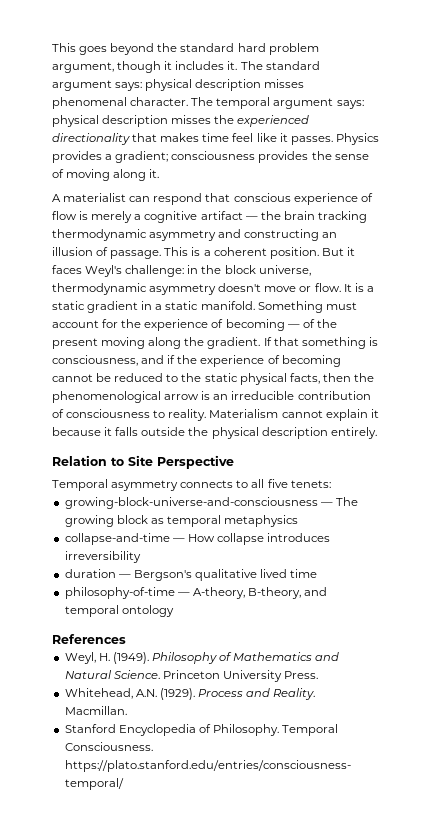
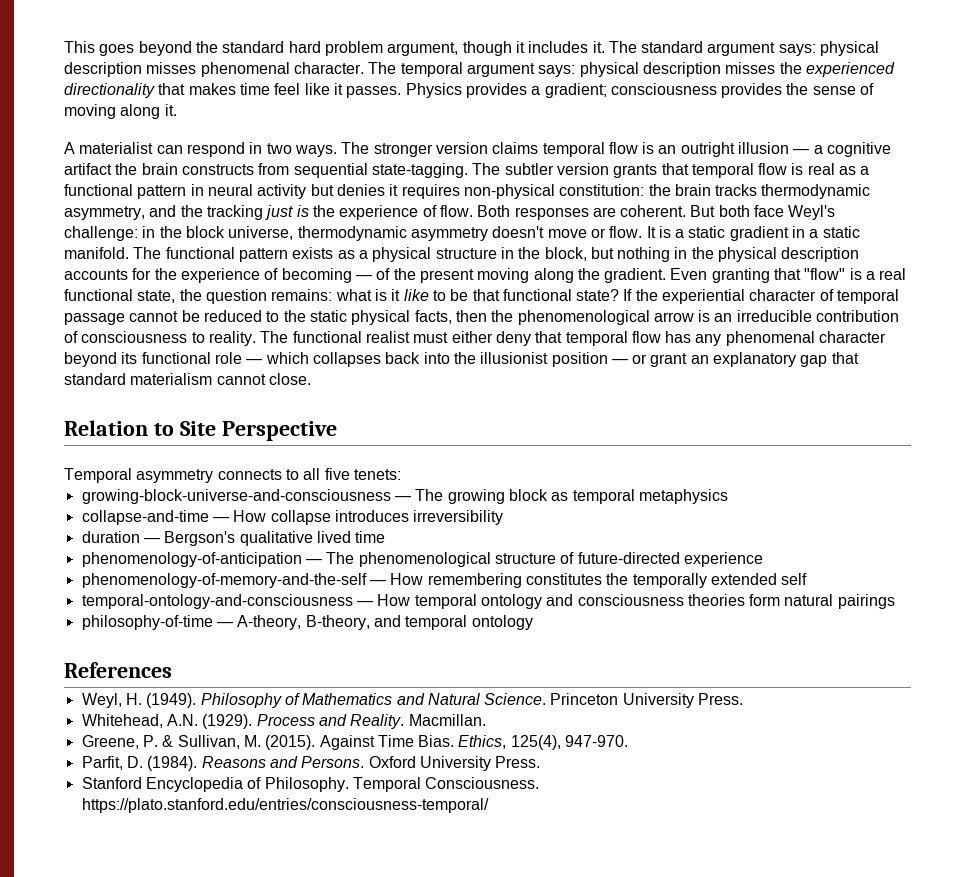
- A materialist can respond that conscious experience of flow is merely a cognitive artifact — the brain tracking thermodynamic asymmetry and constructing an illusion of passage. This is a coherent position. But it faces Weyl's challenge: in the block universe, thermodynamic asymmetry doesn't move or flow.
+ A materialist can respond in two ways. The stronger version claims temporal flow is an outright illusion — a cognitive artifact the brain constructs from sequential state-tagging. The subtler version grants that temporal flow is real as a functional pattern in neural activity but denies it requires non-physical constitution: the brain tracks thermodynamic asymmetry, and the tracking just is the experience of flow. Both responses are coherent. But both face Weyl's challenge: in the block universe, thermodynamic asymmetry doesn't move or flow.
- Something must account for the experience of becoming — of the present moving along the gradient.
+ The functional pattern exists as a physical structure in the block, but nothing in the physical description accounts for the experience of becoming — of the present moving along the gradient.
- If that something is consciousness, and if the experience of becoming cannot be reduced to the static physical facts, then the phenomenological arrow is an irreducible contribution of consciousness to reality.
+ Even granting that "flow" is a real functional state, the question remains: what is it like to be that functional state? If the experiential character of temporal passage cannot be reduced to the static physical facts, then the phenomenological arrow is an irreducible contribution of consciousness to reality.
- Materialism cannot explain it because it falls outside the physical description entirely.
+ The functional realist must either deny that temporal flow has any phenomenal character beyond its functional role — which collapses back into the illusionist position — or grant an explanatory gap that standard materialism cannot close.
+ phenomenology-of-anticipation — The phenomenological structure of future-directed experience
+ phenomenology-of-memory-and-the-self — How remembering constitutes the temporally extended self
+ temporal-ontology-and-consciousness — How temporal ontology and consciousness theories form natural pairings
+ Greene, P. & Sullivan, M. (2015). Against Time Bias. Ethics, 125(4), 947-970.
+ Parfit, D. (1984). Reasons and Persons. Oxford University Press.

